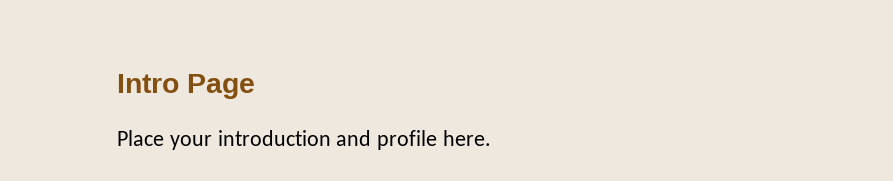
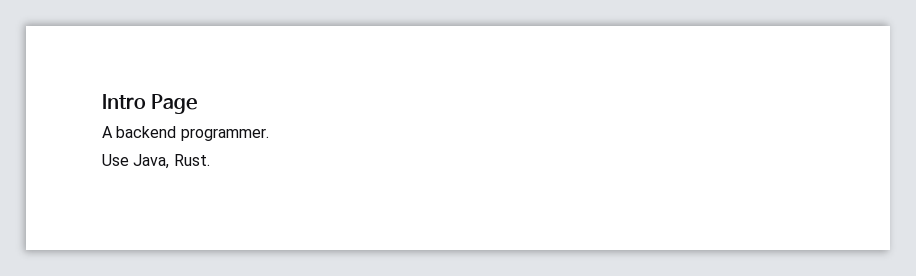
- Place your introduction and profile here.
+ A backend programmer.
+ Use Java, Rust.

